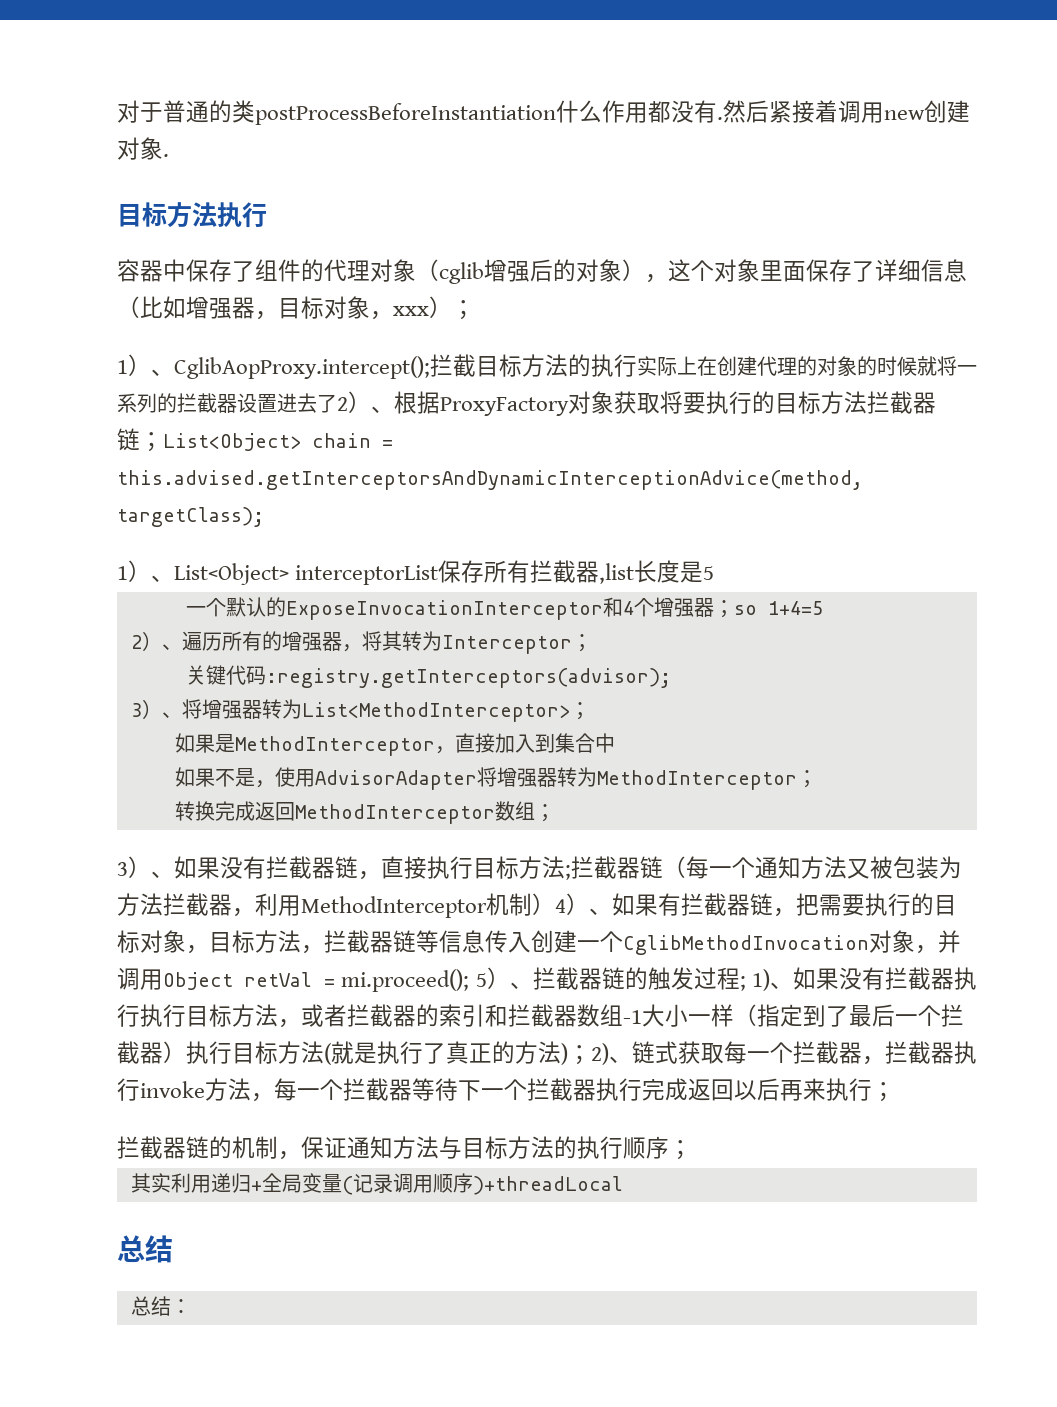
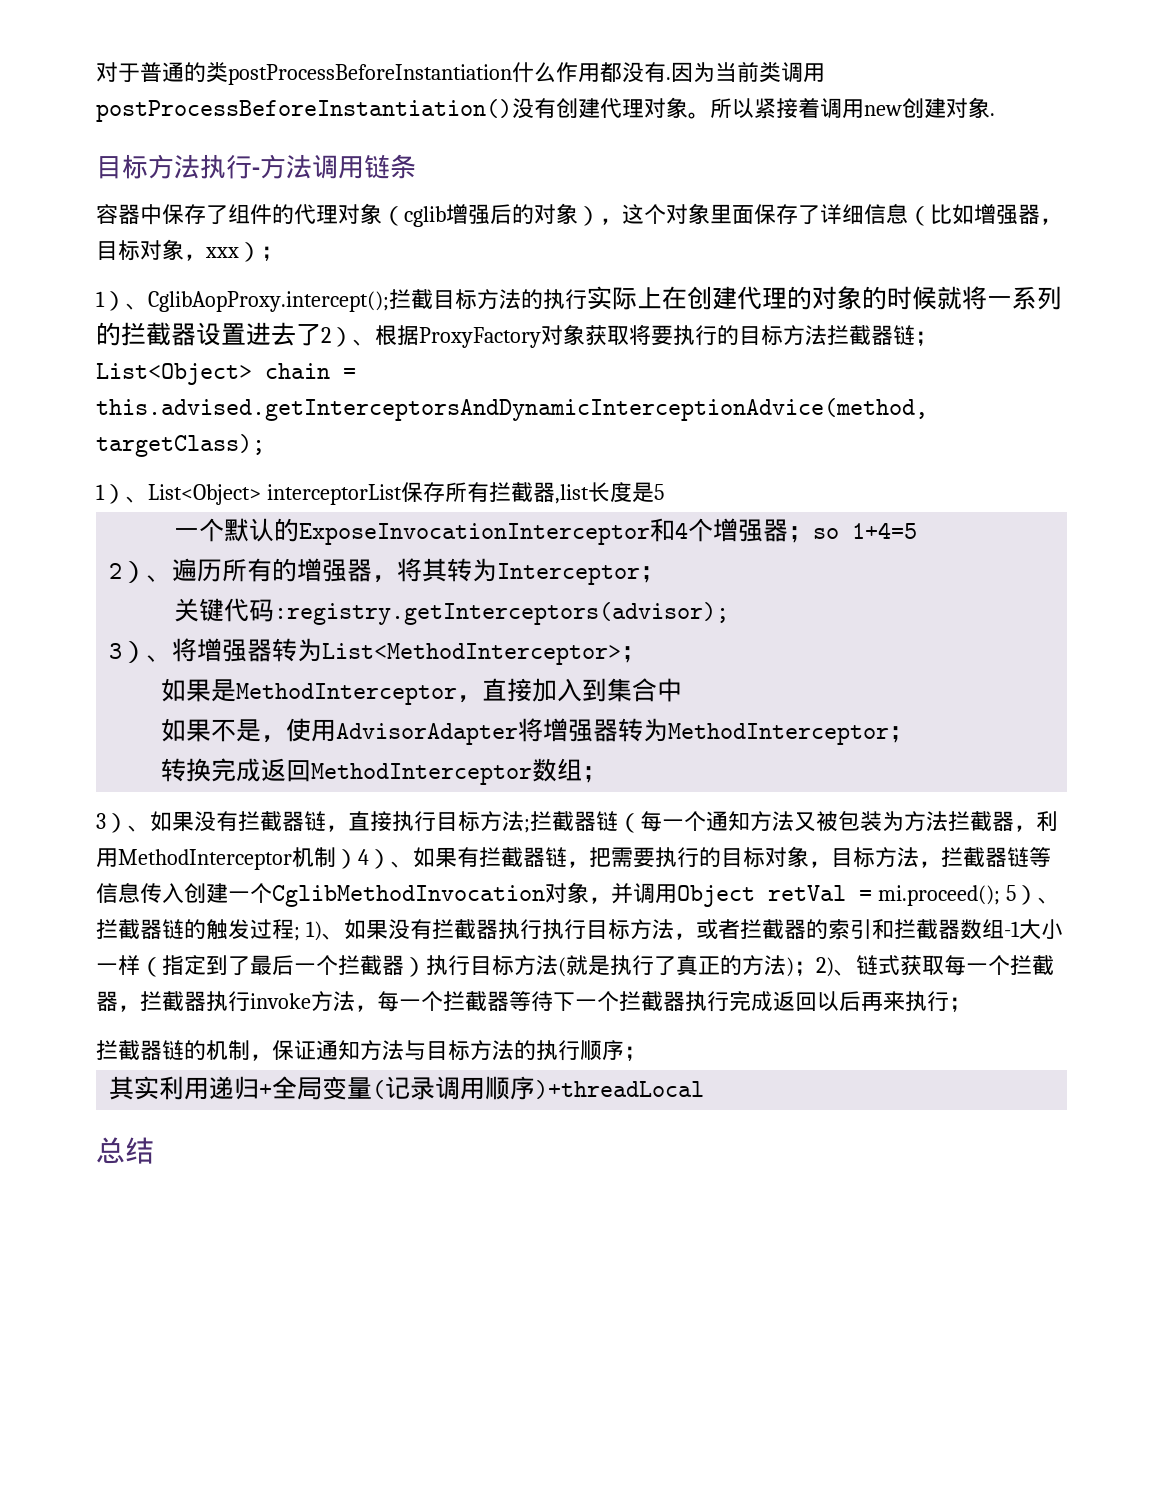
- 然后紧接着调用new创建对象.
+ 因为当前类调用postProcessBeforeInstantiation()没有创建代理对象。所以紧接着调用new创建对象.
- 目标方法执行
+ 目标方法执行-方法调用链条
- 总结：

